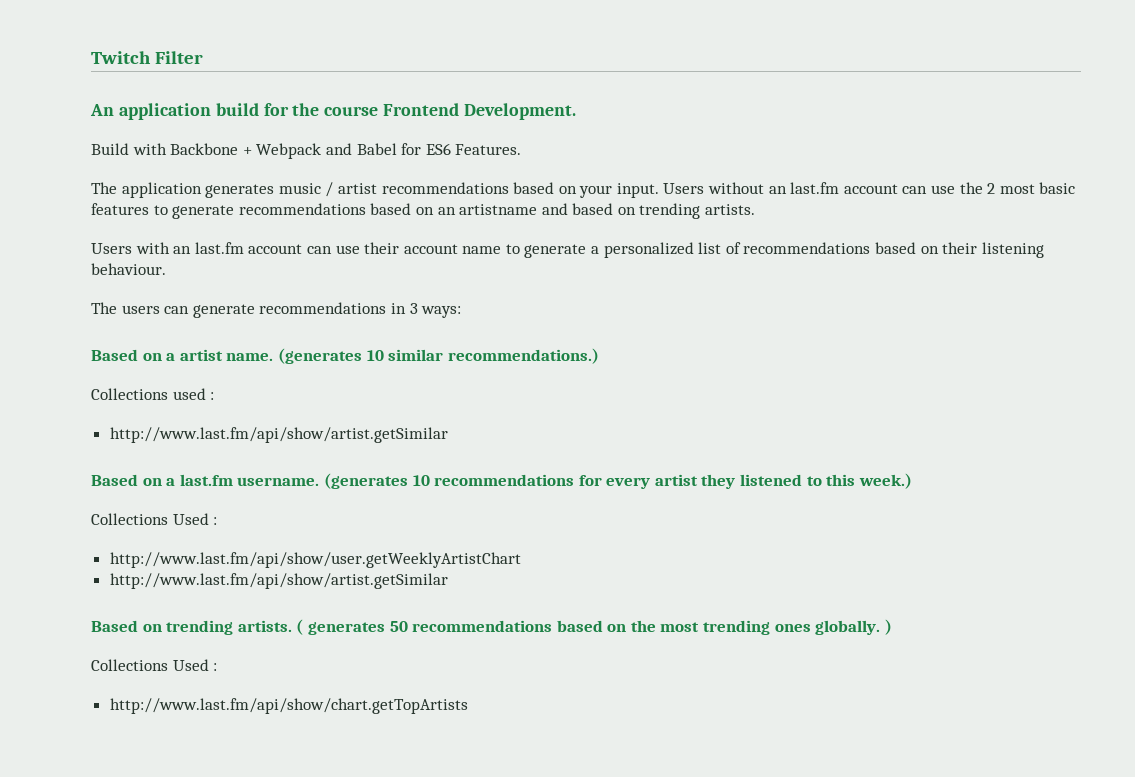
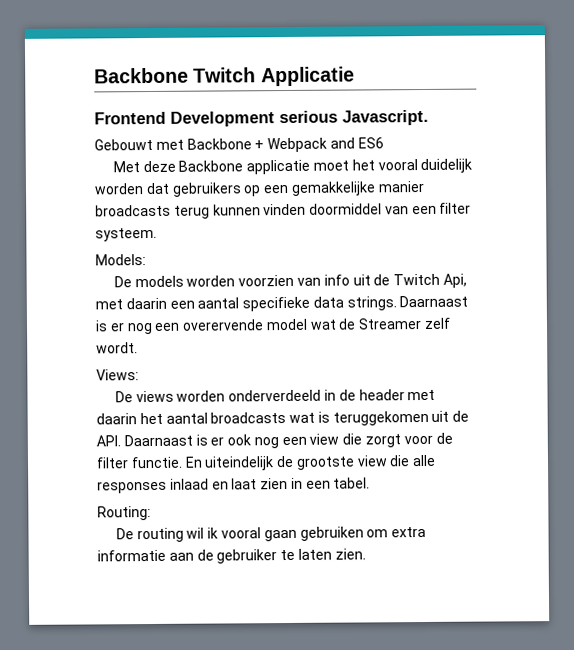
- Twitch Filter
- An application build for the course Frontend Development.
- Build with Backbone + Webpack and Babel for ES6 Features.
- The application generates music / artist recommendations based on your input. Users without an last.fm account can use the 2 most basic features to generate recommendations based on an artistname and based on trending artists.
- Users with an last.fm account can use their account name to generate a personalized list of recommendations based on their listening behaviour.
- The users can generate recommendations in 3 ways:
- Based on a artist name. (generates 10 similar recommendations.)
- Collections used :
- http://www.last.fm/api/show/artist.getSimilar
- Based on a last.fm username. (generates 10 recommendations for every artist they listened to this week.)
- Collections Used :
- http://www.last.fm/api/show/user.getWeeklyArtistChart
- http://www.last.fm/api/show/artist.getSimilar
- Based on trending artists. ( generates 50 recommendations based on the most trending ones globally. )
- Collections Used :
- http://www.last.fm/api/show/chart.getTopArtists
+ Backbone Twitch Applicatie
+ Frontend Development serious Javascript.
+ Gebouwt met Backbone + Webpack and ES6
+ Met deze Backbone applicatie moet het vooral duidelijk worden dat gebruikers op een gemakkelijke manier broadcasts terug kunnen vinden doormiddel van een filter systeem.
+ Models:
+ De models worden voorzien van info uit de Twitch Api, met daarin een aantal specifieke data strings. Daarnaast is er nog een overervende model wat de Streamer zelf wordt.
+ Views:
+ De views worden onderverdeeld in de header met daarin het aantal broadcasts wat is teruggekomen uit de API. Daarnaast is er ook nog een view die zorgt voor de filter functie. En uiteindelijk de grootste view die alle responses inlaad en laat zien in een tabel.
+ Routing:
+ De routing wil ik vooral gaan gebruiken om extra informatie aan de gebruiker te laten zien.

